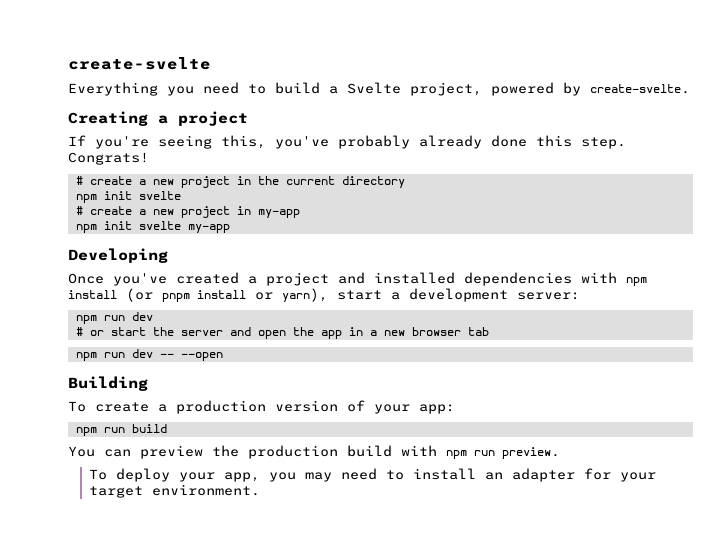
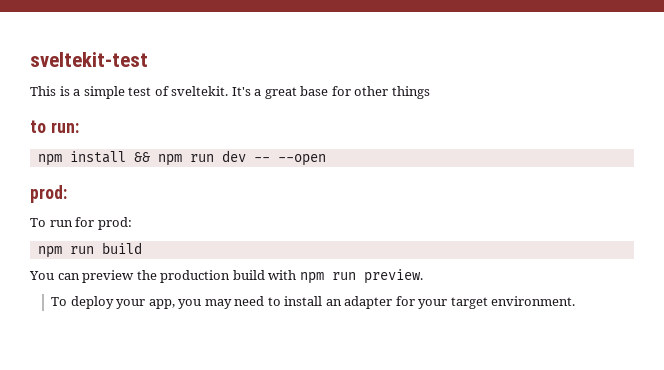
- create-svelte
- Everything you need to build a Svelte project, powered by create-svelte.
- Creating a project
- If you're seeing this, you've probably already done this step. Congrats!
- # create a new project in the current directory
- npm init svelte
- # create a new project in my-app
- npm init svelte my-app
- Developing
- Once you've created a project and installed dependencies with npm install (or pnpm install or yarn), start a development server:
- npm run dev
- # or start the server and open the app in a new browser tab
- npm run dev -- --open
- Building
- To create a production version of your app:
+ sveltekit-test
+ This is a simple test of sveltekit. It's a great base for other things
+ to run:
+ npm install && npm run dev -- --open
+ prod:
+ To run for prod:

